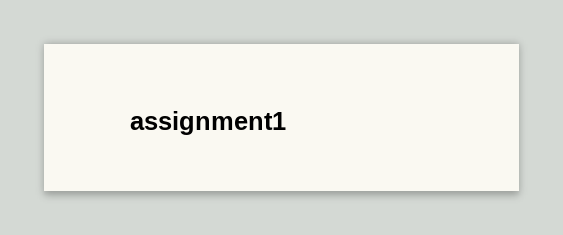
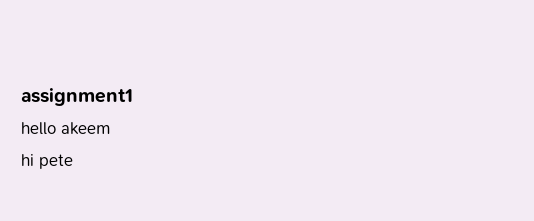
+ hello akeem
+ hi pete

